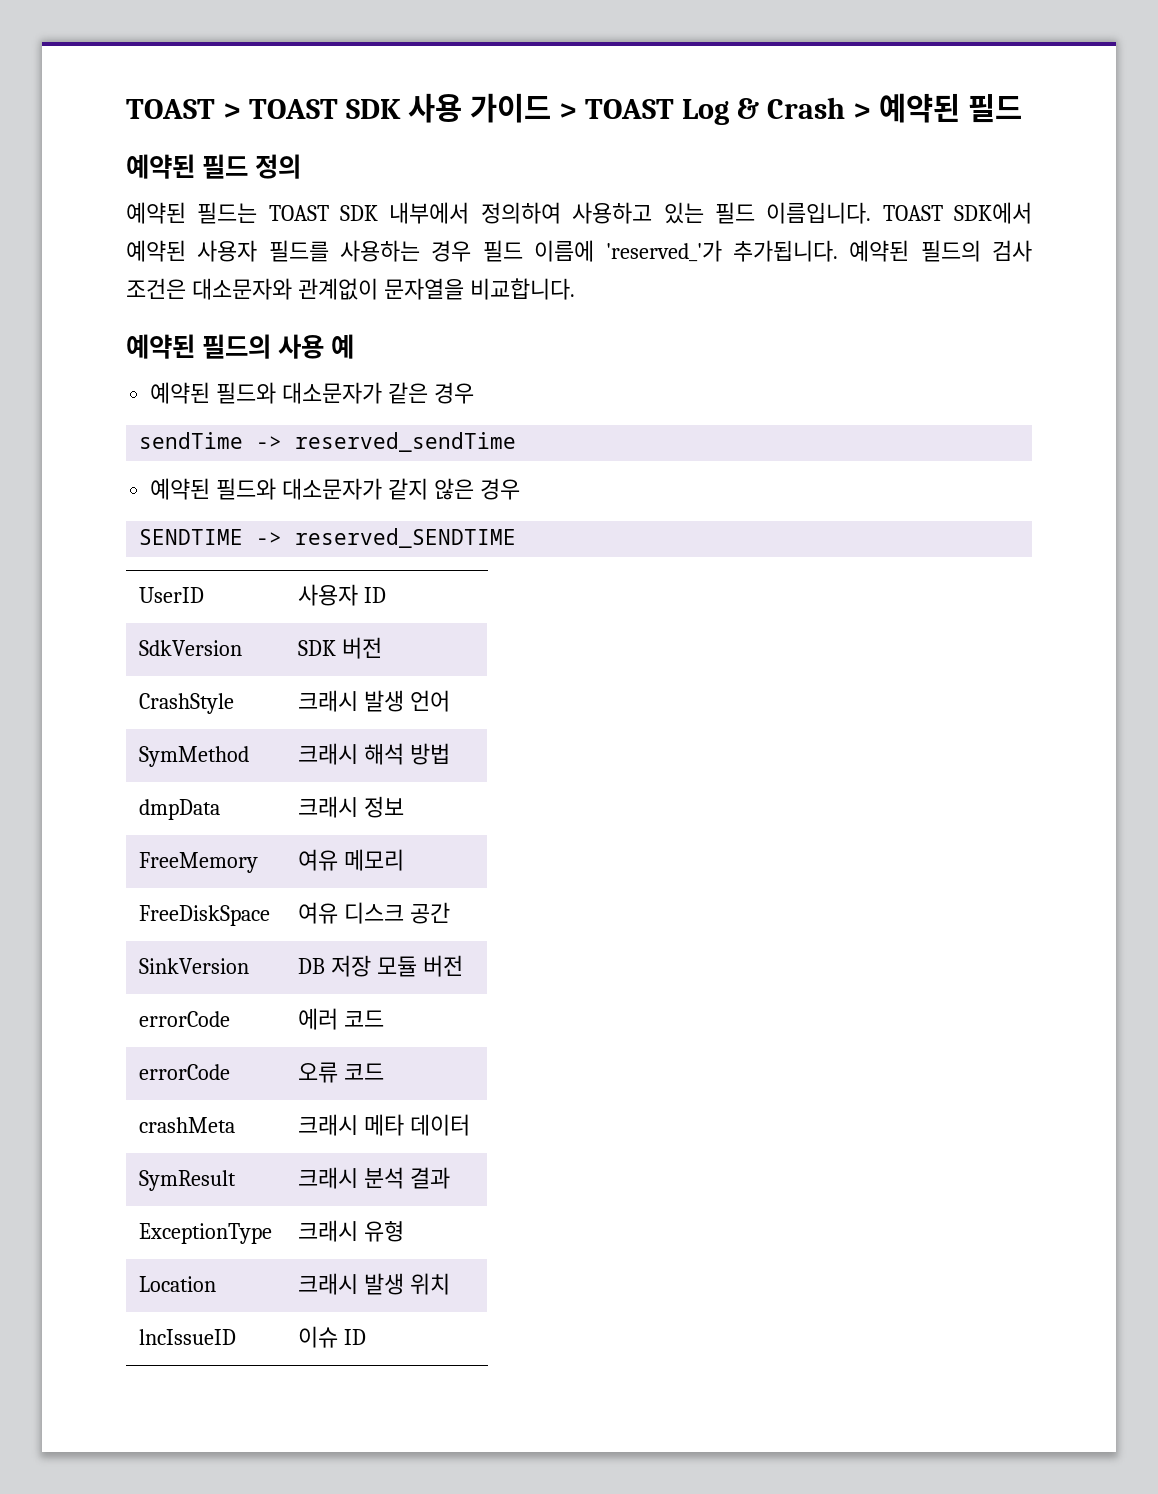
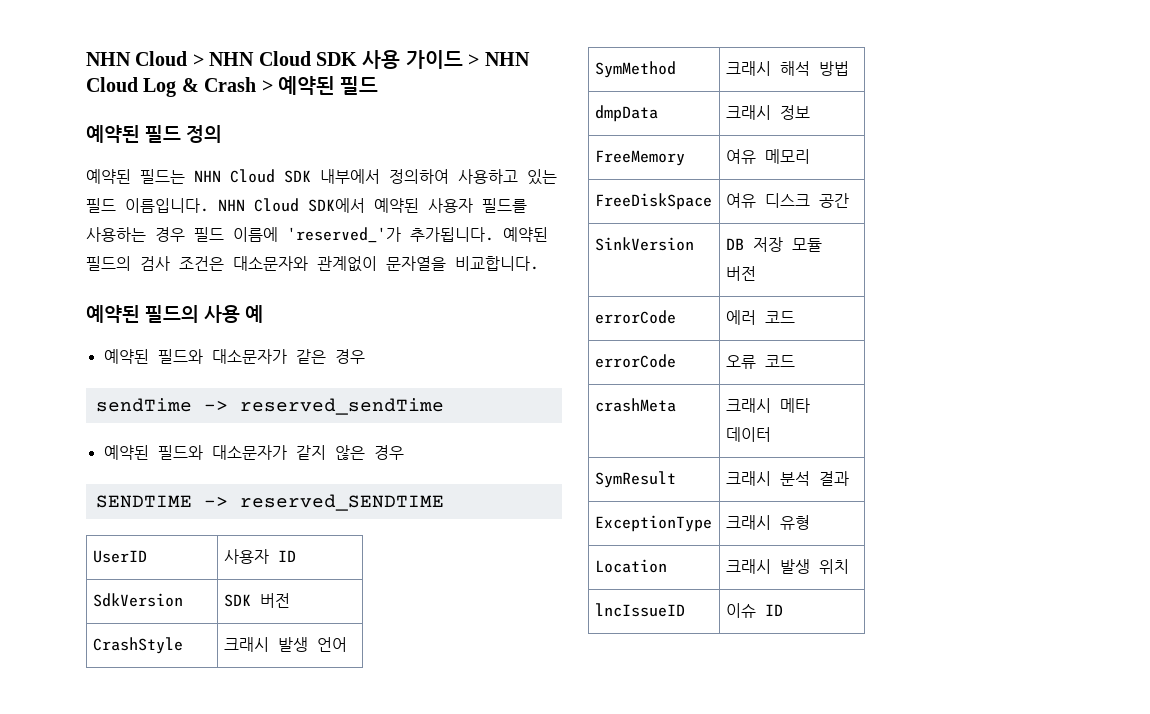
- TOAST > TOAST SDK 사용 가이드 > TOAST Log & Crash > 예약된 필드
+ NHN Cloud > NHN Cloud SDK 사용 가이드 > NHN Cloud Log & Crash > 예약된 필드
- 예약된 필드는 TOAST SDK 내부에서 정의하여 사용하고 있는 필드 이름입니다.
+ 예약된 필드는 NHN Cloud SDK 내부에서 정의하여 사용하고 있는 필드 이름입니다.
- TOAST SDK에서 예약된 사용자 필드를 사용하는 경우 필드 이름에 'reserved_'가 추가됩니다.
+ NHN Cloud SDK에서 예약된 사용자 필드를 사용하는 경우 필드 이름에 'reserved_'가 추가됩니다.

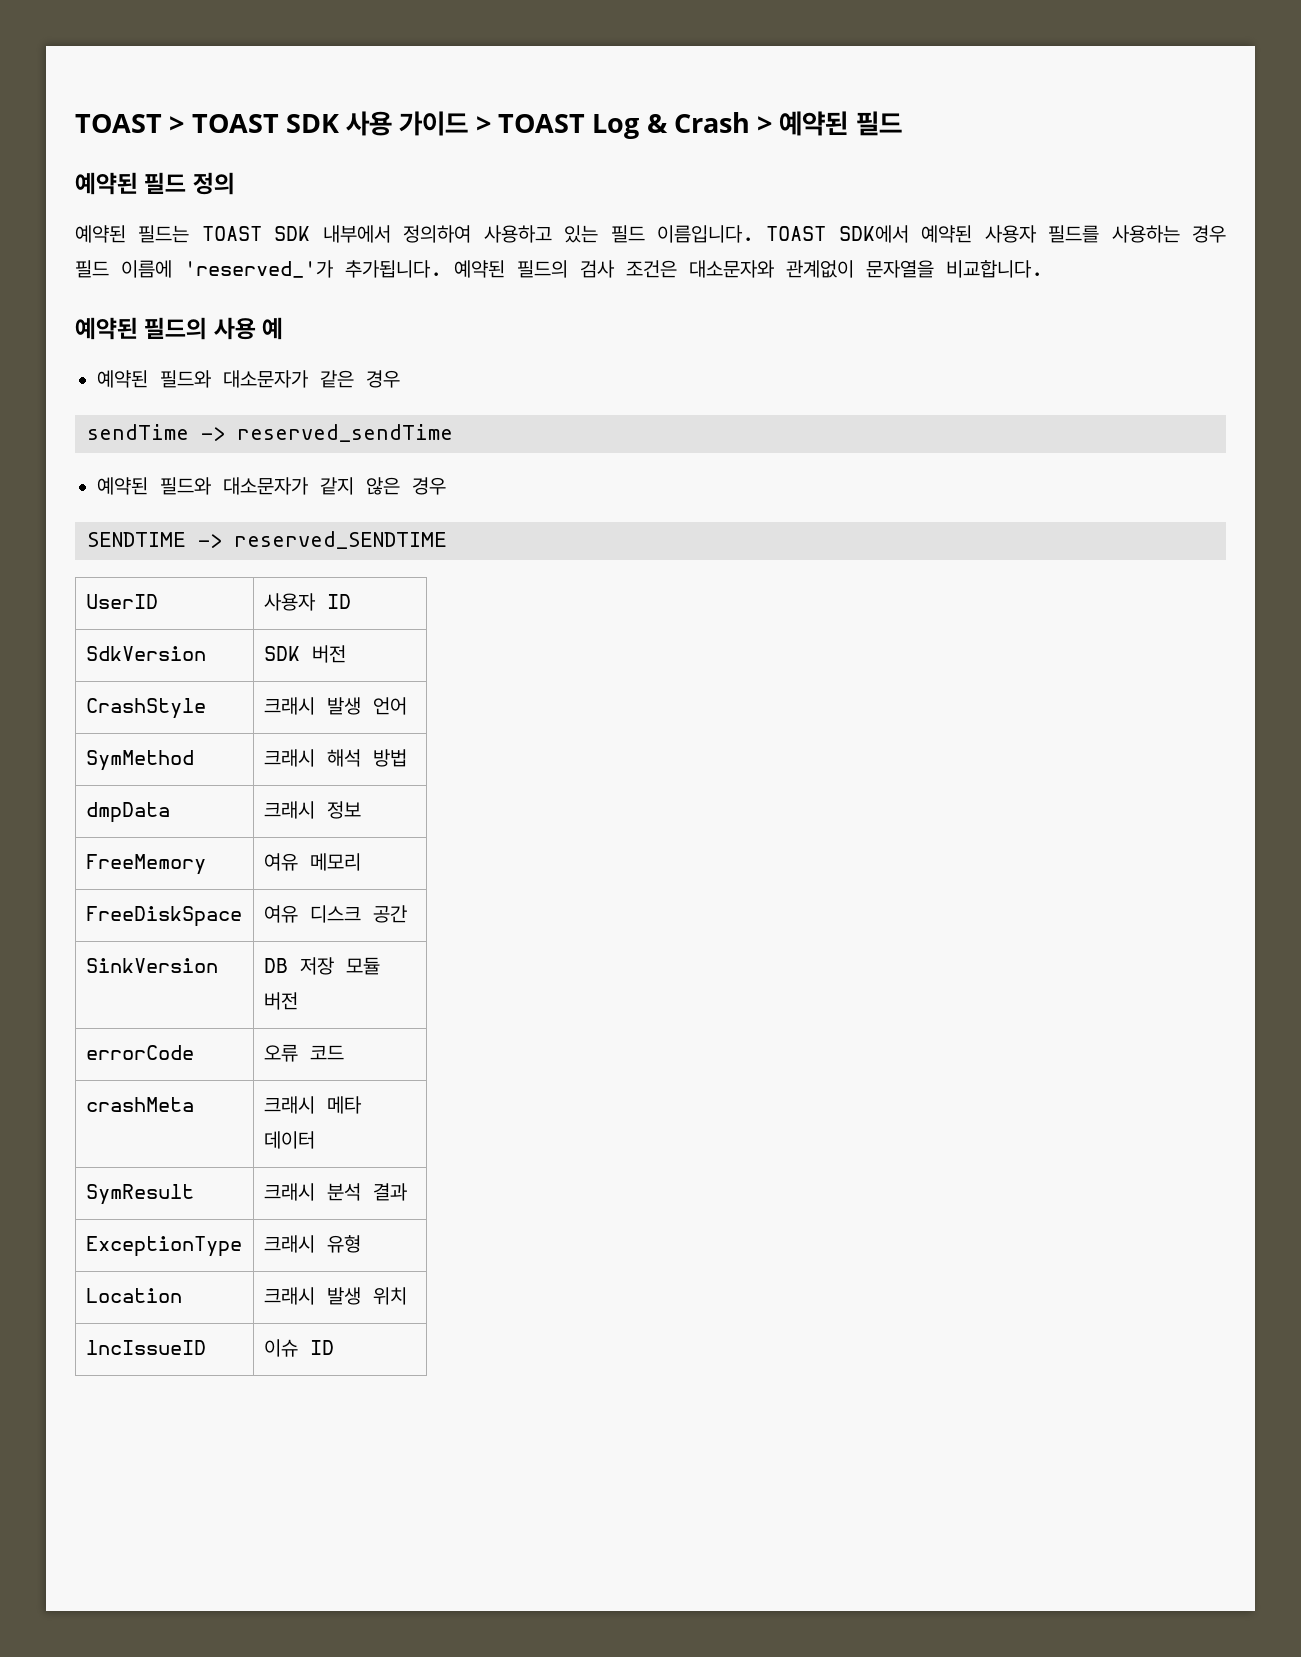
- NHN Cloud > NHN Cloud SDK 사용 가이드 > NHN Cloud Log & Crash > 예약된 필드
+ TOAST > TOAST SDK 사용 가이드 > TOAST Log & Crash > 예약된 필드
- 예약된 필드는 NHN Cloud SDK 내부에서 정의하여 사용하고 있는 필드 이름입니다.
+ 예약된 필드는 TOAST SDK 내부에서 정의하여 사용하고 있는 필드 이름입니다.
- NHN Cloud SDK에서 예약된 사용자 필드를 사용하는 경우 필드 이름에 'reserved_'가 추가됩니다.
+ TOAST SDK에서 예약된 사용자 필드를 사용하는 경우 필드 이름에 'reserved_'가 추가됩니다.
- errorCode | 에러 코드

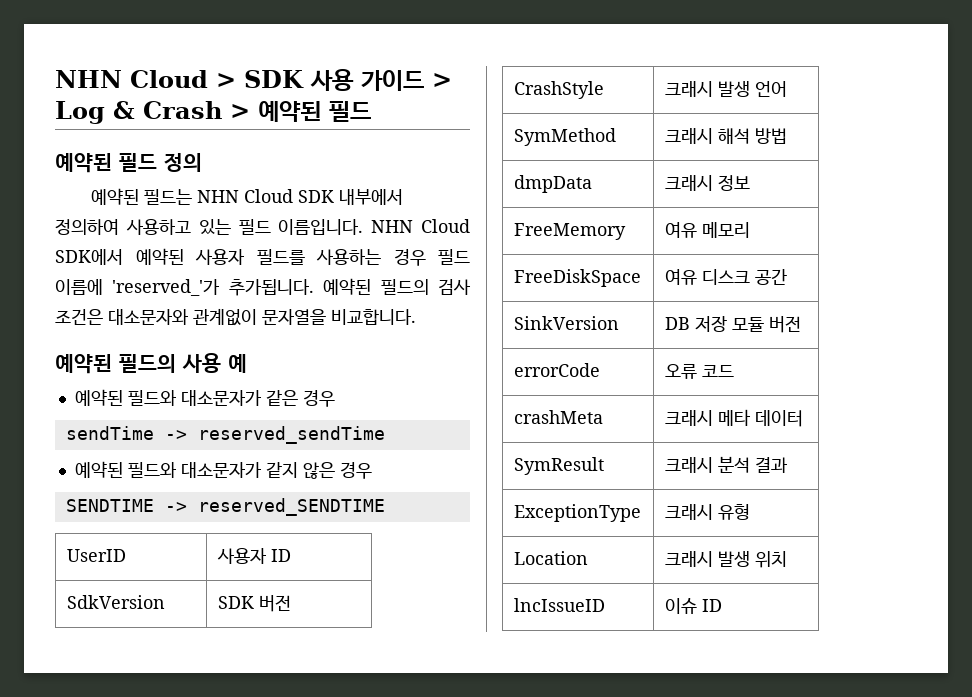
- TOAST > TOAST SDK 사용 가이드 > TOAST Log & Crash > 예약된 필드
+ NHN Cloud > SDK 사용 가이드 > Log & Crash > 예약된 필드
- 예약된 필드는 TOAST SDK 내부에서 정의하여 사용하고 있는 필드 이름입니다.
+ 예약된 필드는 NHN Cloud SDK 내부에서 정의하여 사용하고 있는 필드 이름입니다.
- TOAST SDK에서 예약된 사용자 필드를 사용하는 경우 필드 이름에 'reserved_'가 추가됩니다.
+ NHN Cloud SDK에서 예약된 사용자 필드를 사용하는 경우 필드 이름에 'reserved_'가 추가됩니다.

